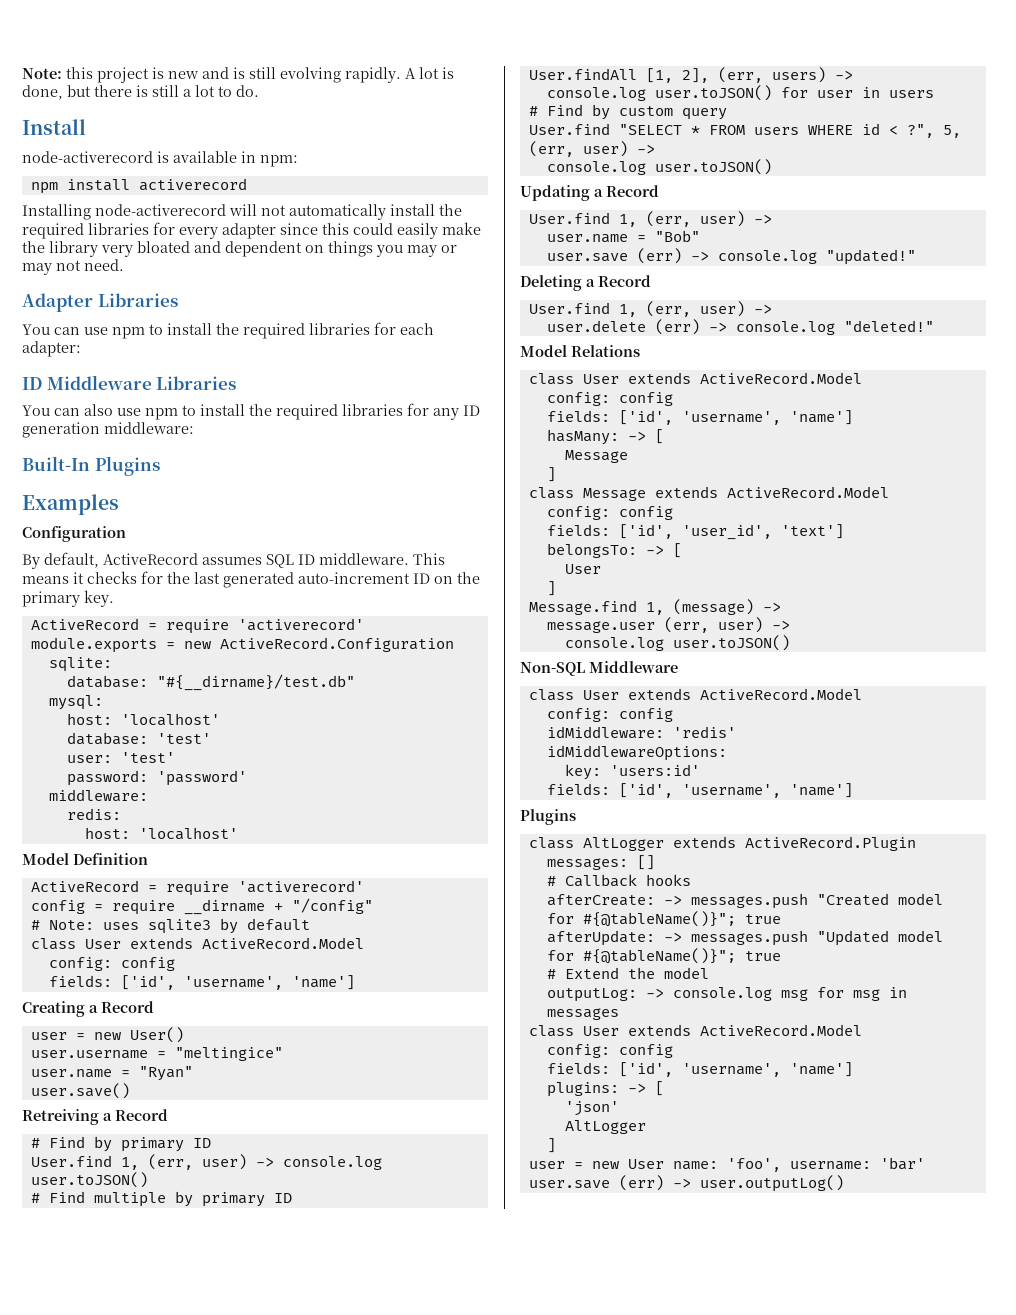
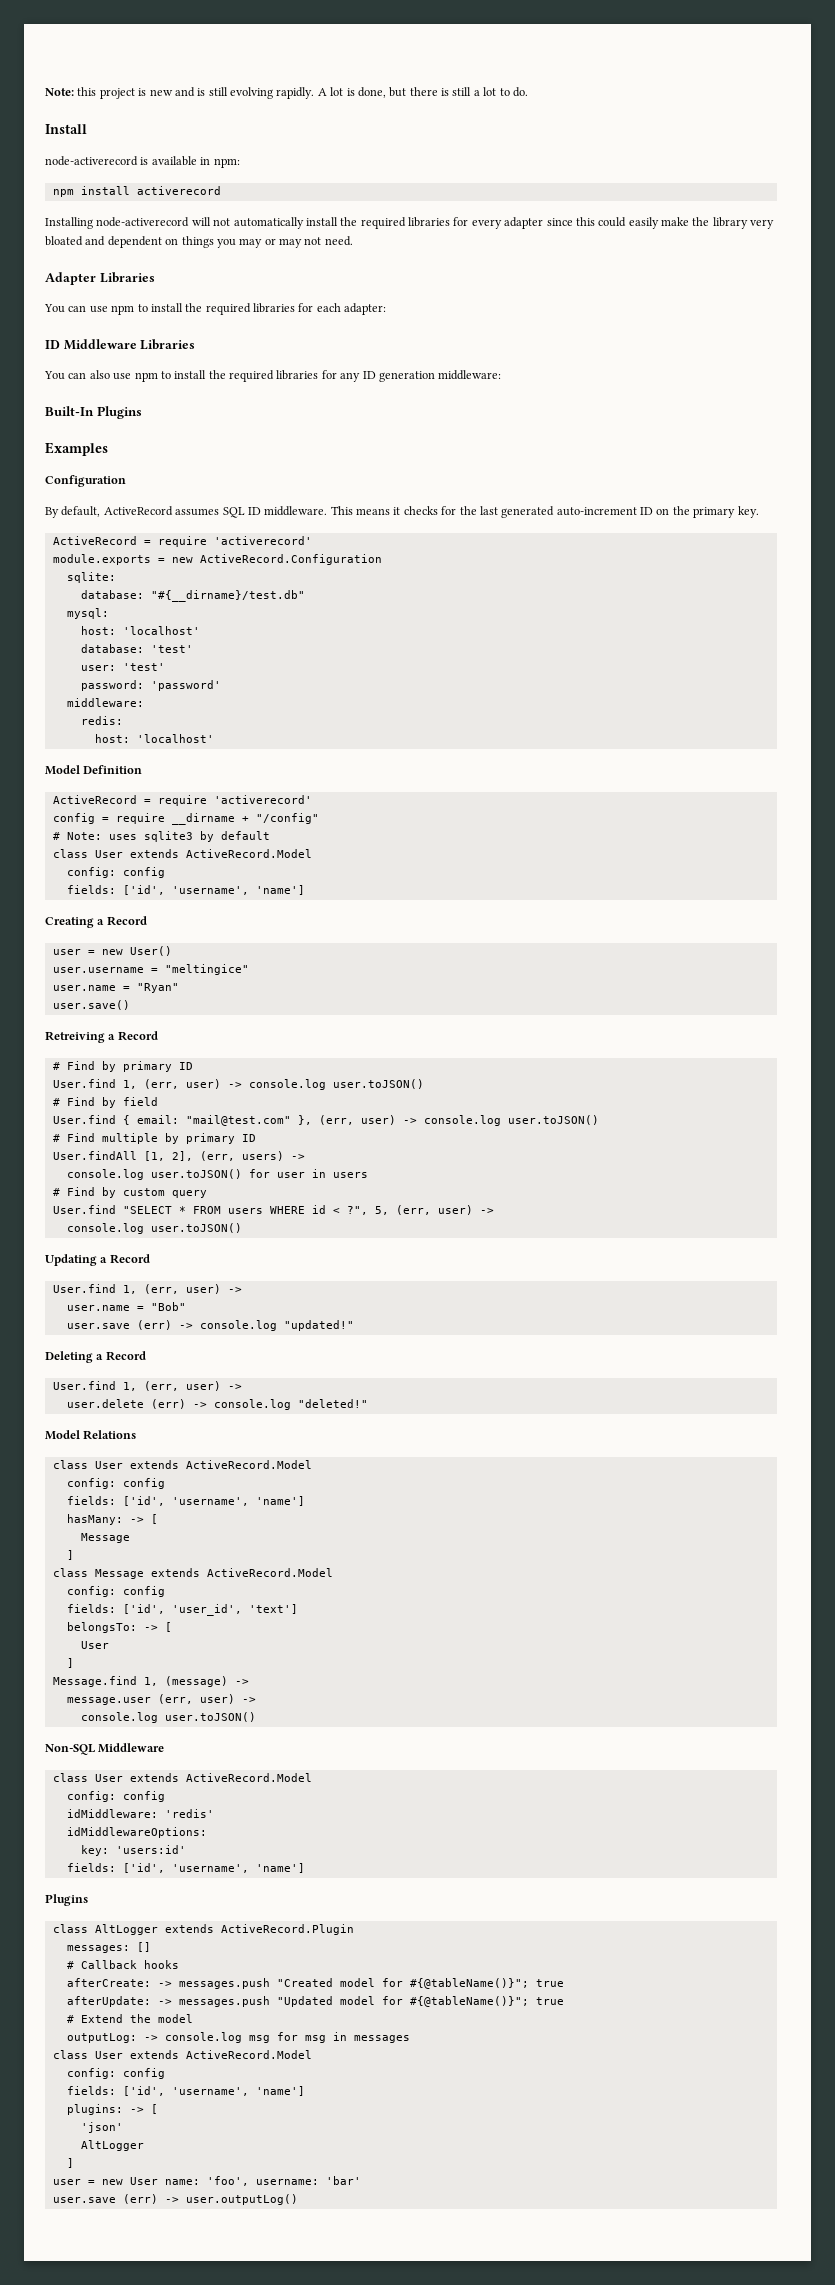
+ # Find by field
+ User.find { email: "mail@test.com" }, (err, user) -> console.log user.toJSON()

